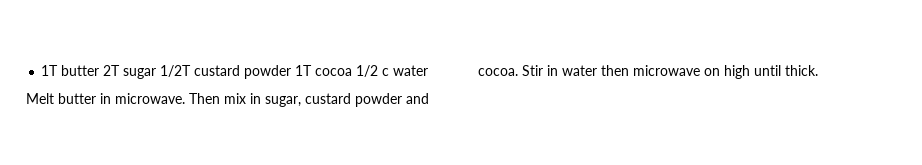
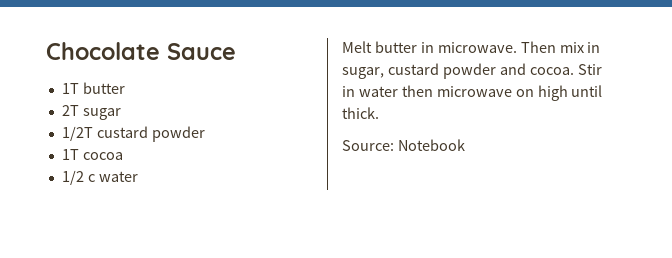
+ Chocolate Sauce
- 1T butter 2T sugar 1/2T custard powder 1T cocoa 1/2 c water
+ 1T butter
+ 2T sugar
+ 1/2T custard powder
+ 1T cocoa
+ 1/2 c water
+ Source: Notebook

